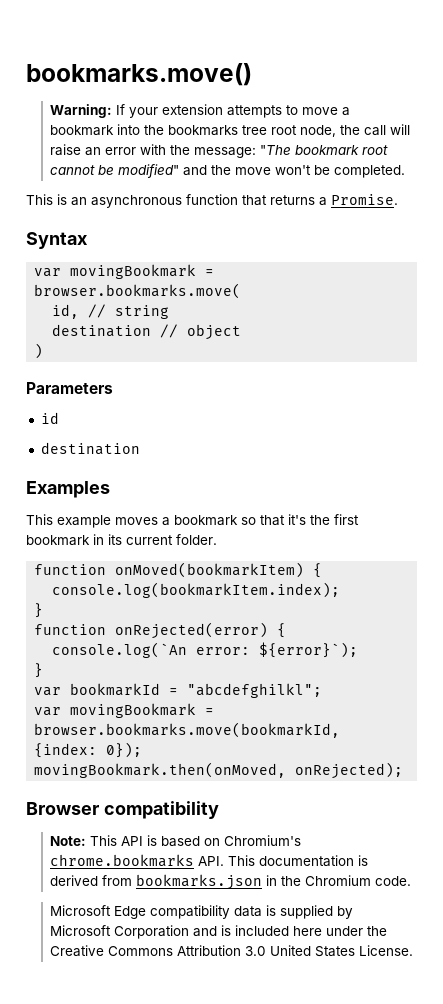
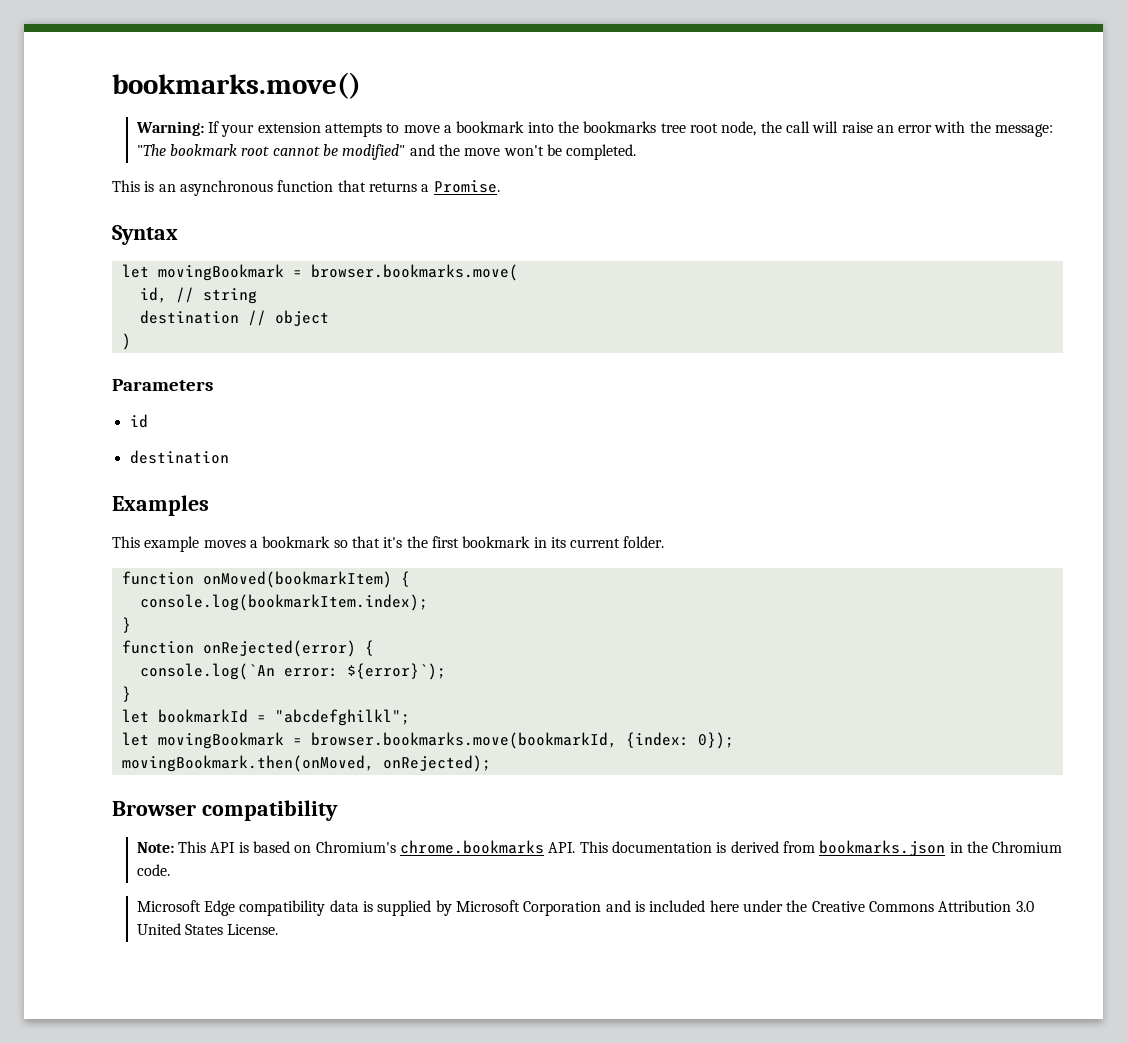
- var movingBookmark = browser.bookmarks.move(
+ let movingBookmark = browser.bookmarks.move(
- var bookmarkId = "abcdefghilkl";
+ let bookmarkId = "abcdefghilkl";
- var movingBookmark = browser.bookmarks.move(bookmarkId, {index: 0});
+ let movingBookmark = browser.bookmarks.move(bookmarkId, {index: 0});

